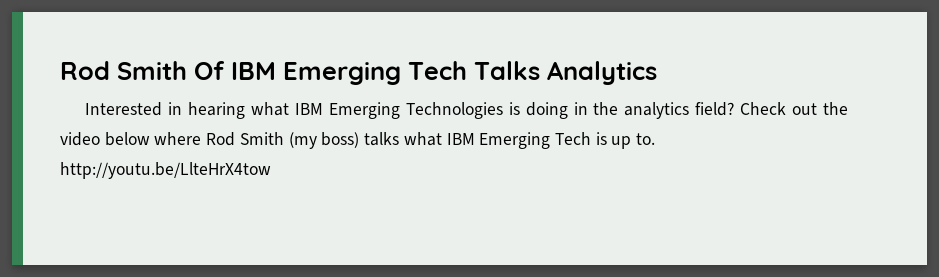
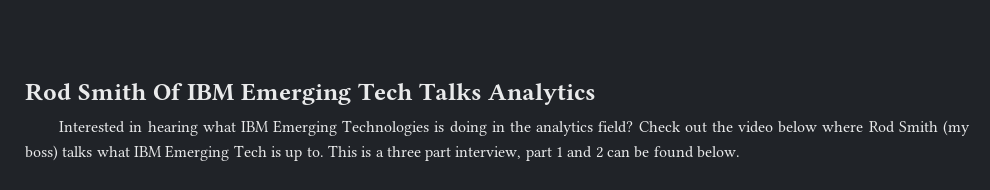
- Check out the video below where Rod Smith (my boss) talks what IBM Emerging Tech is up to. http://youtu.be/LlteHrX4tow
+ Check out the video below where Rod Smith (my boss) talks what IBM Emerging Tech is up to. This is a three part interview, part 1 and 2 can be found below.

